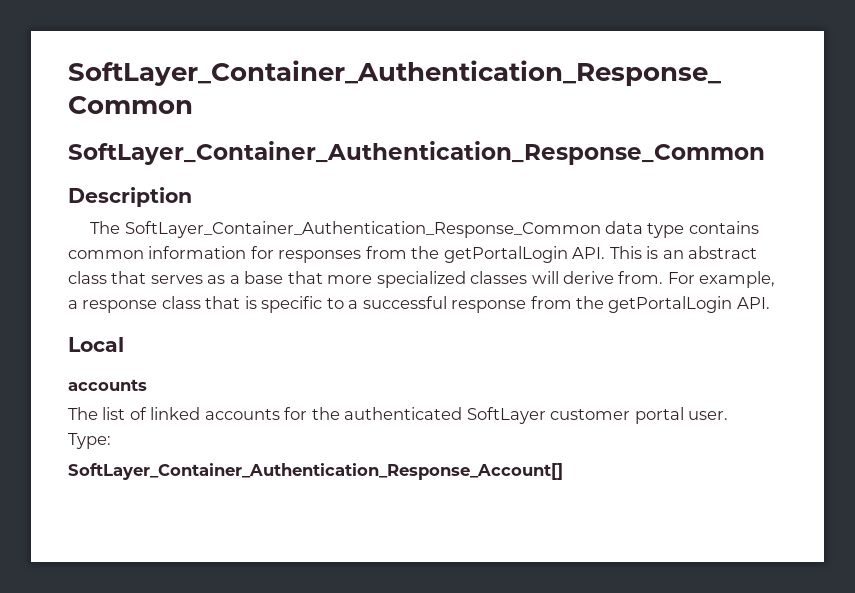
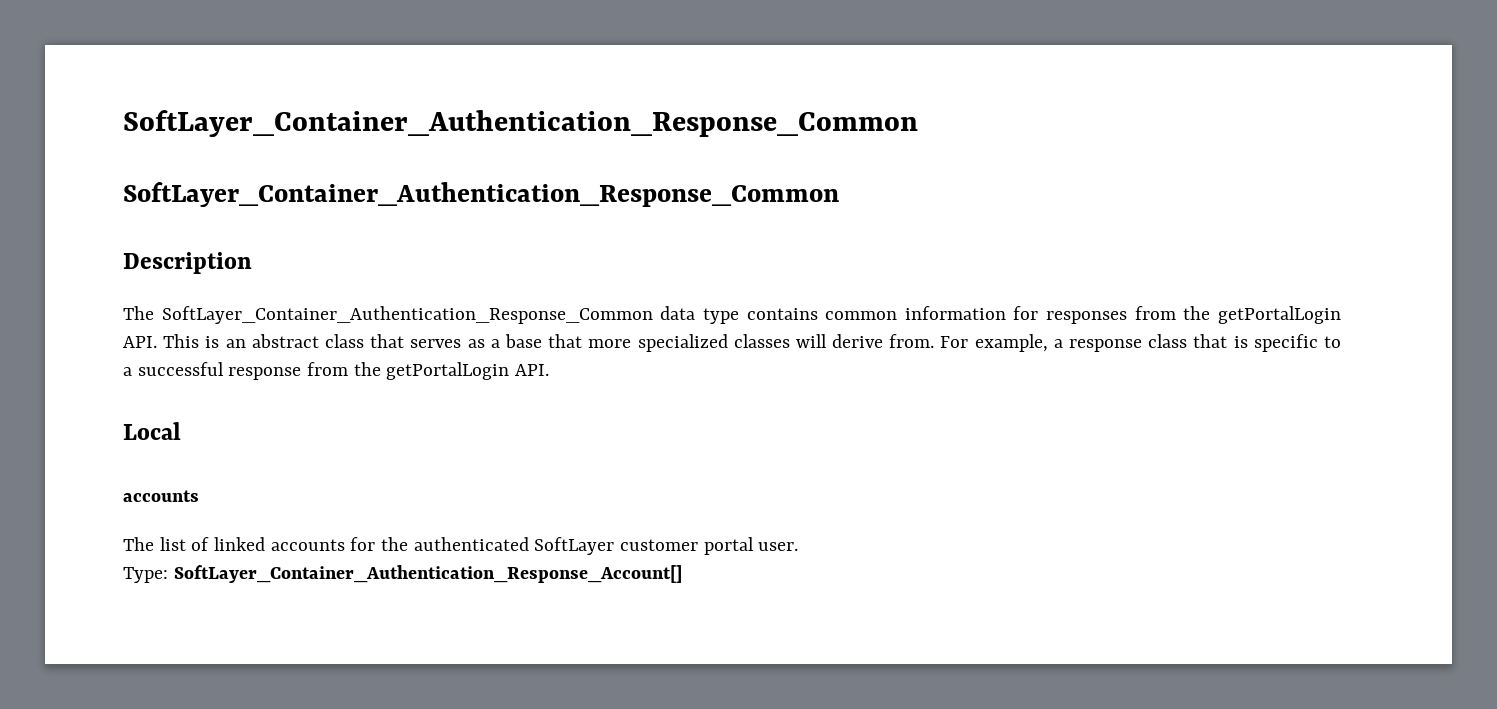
- Type:
- SoftLayer_Container_Authentication_Response_Account[]
+ Type: SoftLayer_Container_Authentication_Response_Account[]

